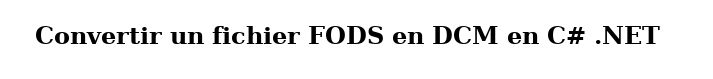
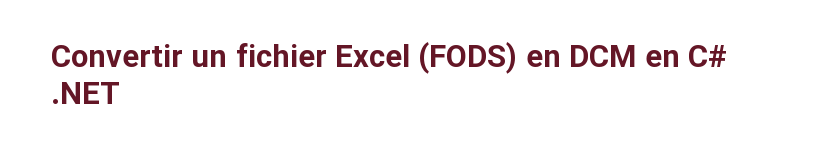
- Convertir un fichier FODS en DCM en C# .NET
+ Convertir un fichier Excel (FODS) en DCM en C# .NET

